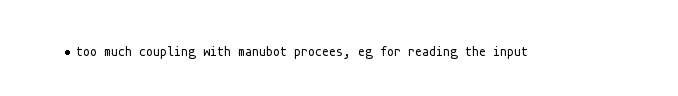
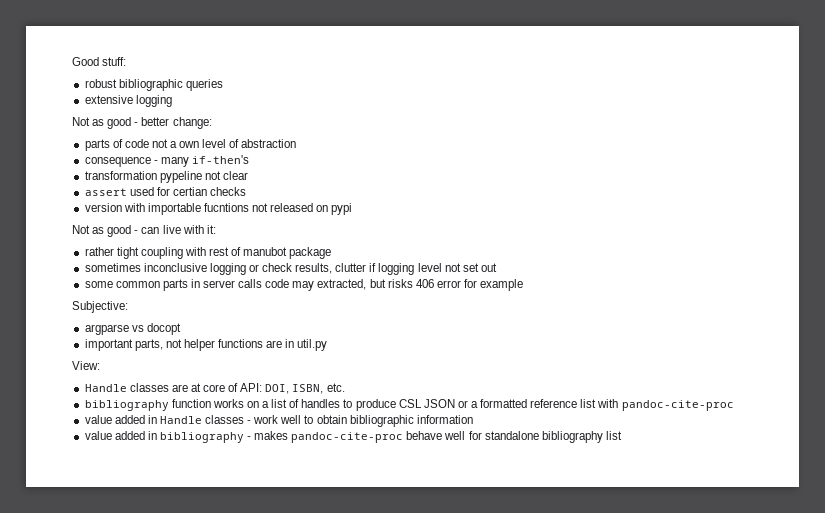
- too much coupling with manubot procees, eg for reading the input
+ Good stuff:
+ robust bibliographic queries
+ extensive logging
+ Not as good - better change:
+ parts of code not a own level of abstraction
+ consequence - many if-then's
+ transformation pypeline not clear
+ assert used for certian checks
+ version with importable fucntions not released on pypi
+ Not as good - can live with it:
+ rather tight coupling with rest of manubot package
+ sometimes inconclusive logging or check results, clutter if logging level not set out
+ some common parts in server calls code may extracted, but risks 406 error for example
+ Subjective:
+ argparse vs docopt
+ important parts, not helper functions are in util.py
+ View:
+ Handle classes are at core of API: DOI, ISBN, etc.
+ bibliography function works on a list of handles to produce CSL JSON or a formatted reference list with pandoc-cite-proc
+ value added in Handle classes - work well to obtain bibliographic information
+ value added in bibliography - makes pandoc-cite-proc behave well for standalone bibliography list

